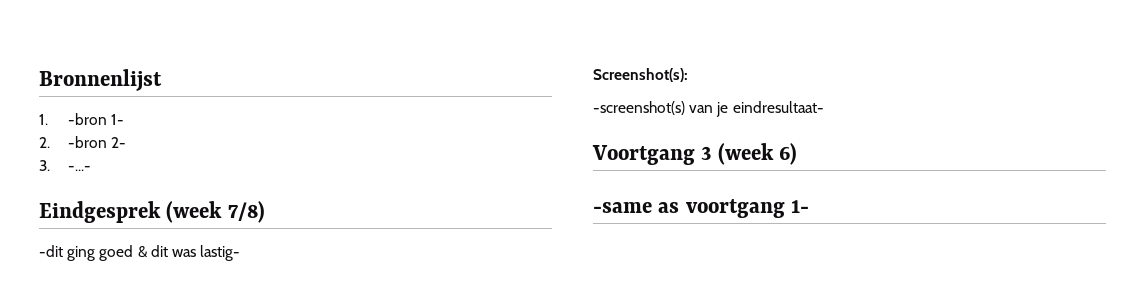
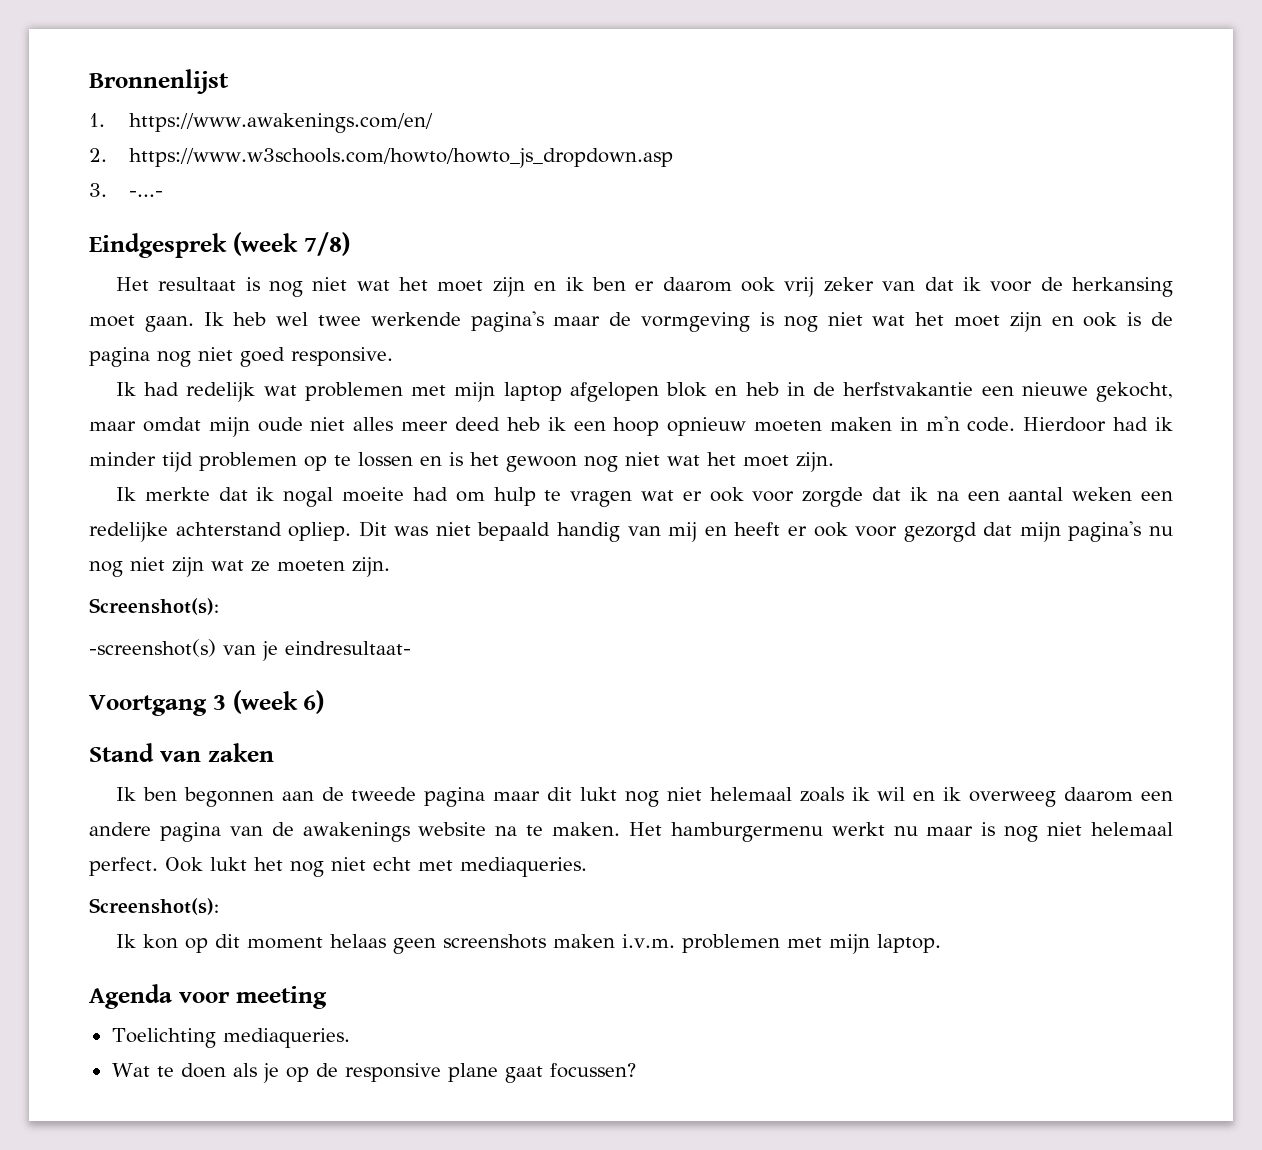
- 1. -bron 1-
+ 1. https://www.awakenings.com/en/
- 2. -bron 2-
+ 2. https://www.w3schools.com/howto/howto_js_dropdown.asp
- -dit ging goed & dit was lastig-
+ Het resultaat is nog niet wat het moet zijn en ik ben er daarom ook vrij zeker van dat ik voor de herkansing moet gaan. Ik heb wel twee werkende pagina's maar de vormgeving is nog niet wat het moet zijn en ook is de pagina nog niet goed responsive.
+ Ik had redelijk wat problemen met mijn laptop afgelopen blok en heb in de herfstvakantie een nieuwe gekocht, maar omdat mijn oude niet alles meer deed heb ik een hoop opnieuw moeten maken in m'n code. Hierdoor had ik minder tijd problemen op te lossen en is het gewoon nog niet wat het moet zijn.
+ Ik merkte dat ik nogal moeite had om hulp te vragen wat er ook voor zorgde dat ik na een aantal weken een redelijke achterstand opliep. Dit was niet bepaald handig van mij en heeft er ook voor gezorgd dat mijn pagina's nu nog niet zijn wat ze moeten zijn.
- -same as voortgang 1-
+ Stand van zaken
+ Ik ben begonnen aan de tweede pagina maar dit lukt nog niet helemaal zoals ik wil en ik overweeg daarom een andere pagina van de awakenings website na te maken. Het hamburgermenu werkt nu maar is nog niet helemaal perfect. Ook lukt het nog niet echt met mediaqueries.
+ Screenshot(s):
+ Ik kon op dit moment helaas geen screenshots maken i.v.m. problemen met mijn laptop.
+ Agenda voor meeting
+ Toelichting mediaqueries.
+ Wat te doen als je op de responsive plane gaat focussen?

